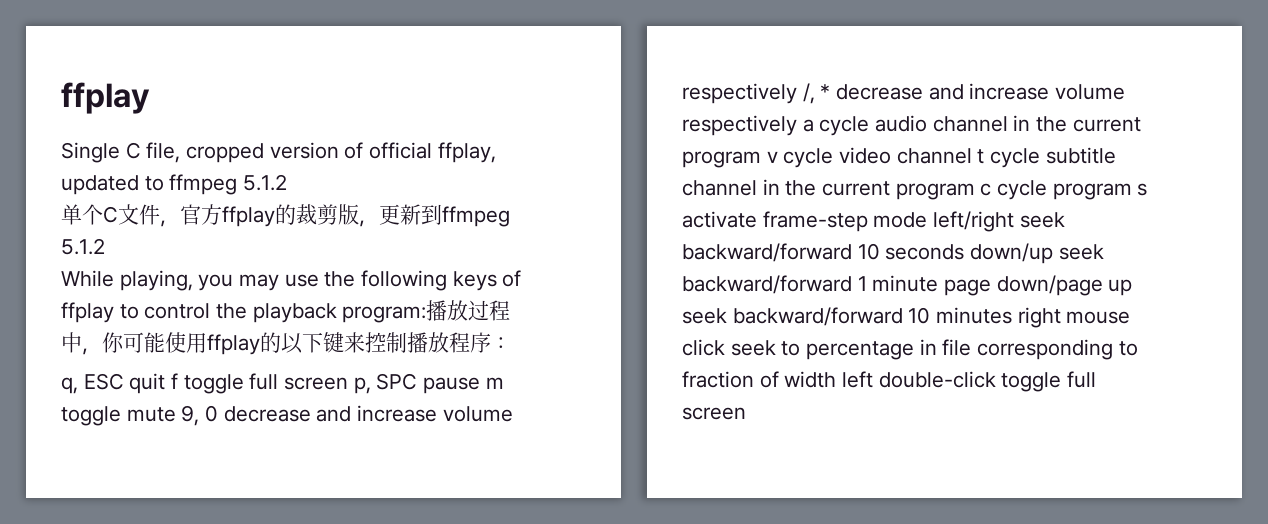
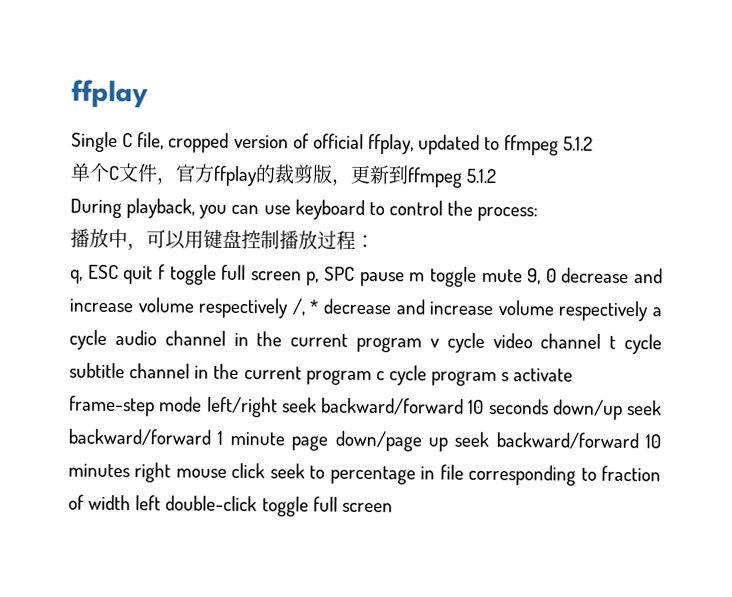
- While playing, you may use the following keys of ffplay to control the playback program:播放过程中，你可能使用ffplay的以下键来控制播放程序：
+ During playback, you can use keyboard to control the process:
+ 播放中，可以用键盘控制播放过程：

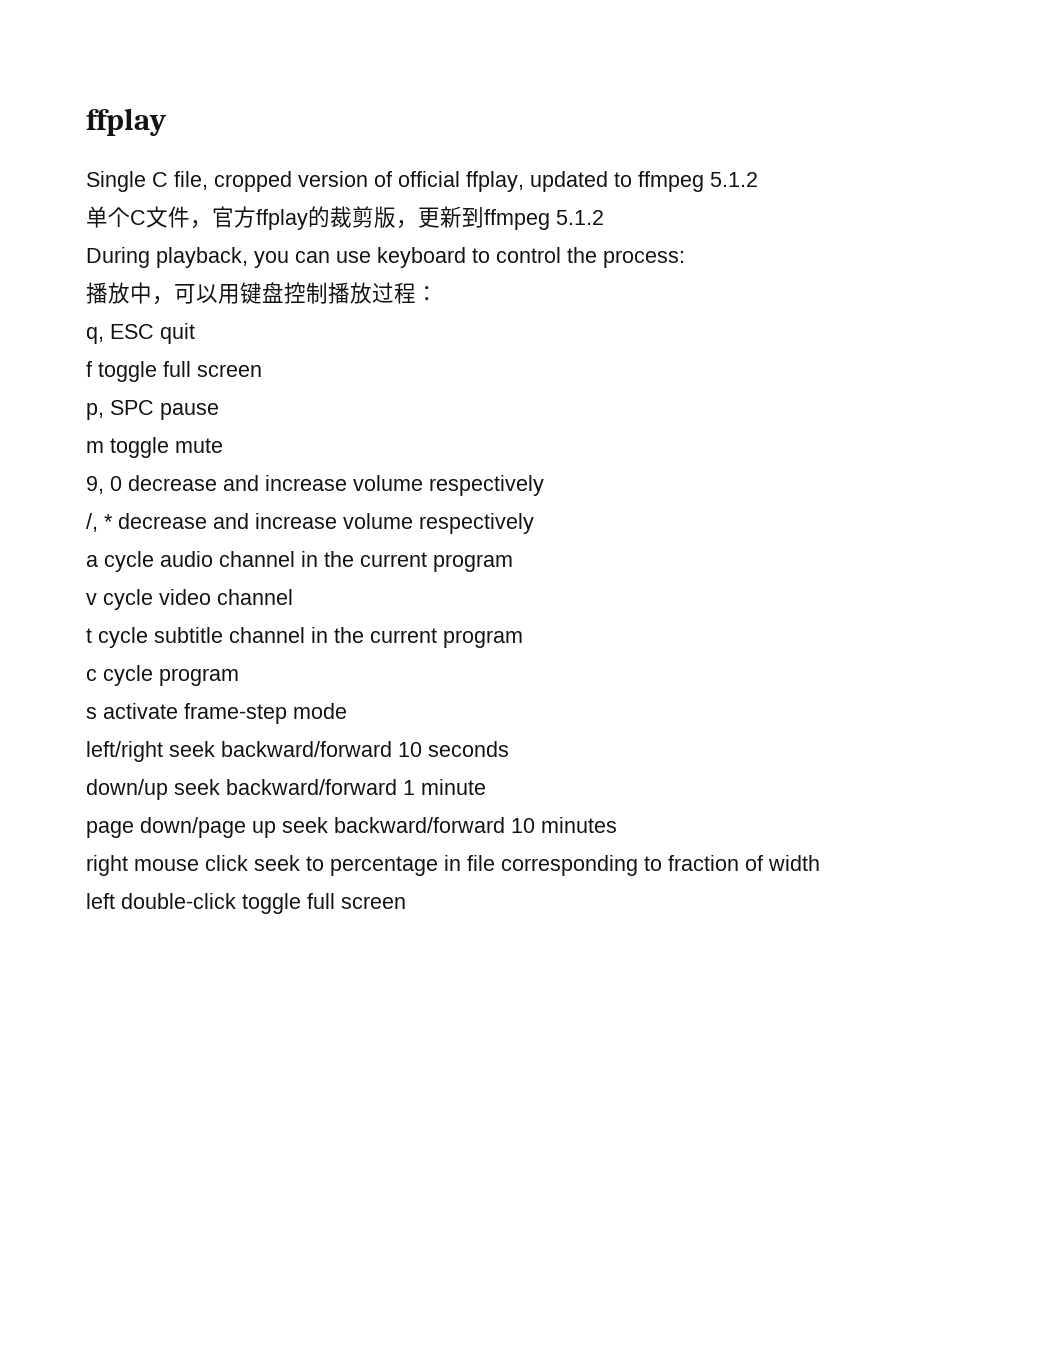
- q, ESC quit f toggle full screen p, SPC pause m toggle mute 9, 0 decrease and increase volume respectively /, * decrease and increase volume respectively a cycle audio channel in the current program v cycle video channel t cycle subtitle channel in the current program c cycle program s activate frame-step mode left/right seek backward/forward 10 seconds down/up seek backward/forward 1 minute page down/page up seek backward/forward 10 minutes right mouse click seek to percentage in file corresponding to fraction of width left double-click toggle full screen
+ q, ESC quit
+ f toggle full screen
+ p, SPC pause
+ m toggle mute
+ 9, 0 decrease and increase volume respectively
+ /, * decrease and increase volume respectively
+ a cycle audio channel in the current program
+ v cycle video channel
+ t cycle subtitle channel in the current program
+ c cycle program
+ s activate frame-step mode
+ left/right seek backward/forward 10 seconds
+ down/up seek backward/forward 1 minute
+ page down/page up seek backward/forward 10 minutes
+ right mouse click seek to percentage in file corresponding to fraction of width
+ left double-click toggle full screen

